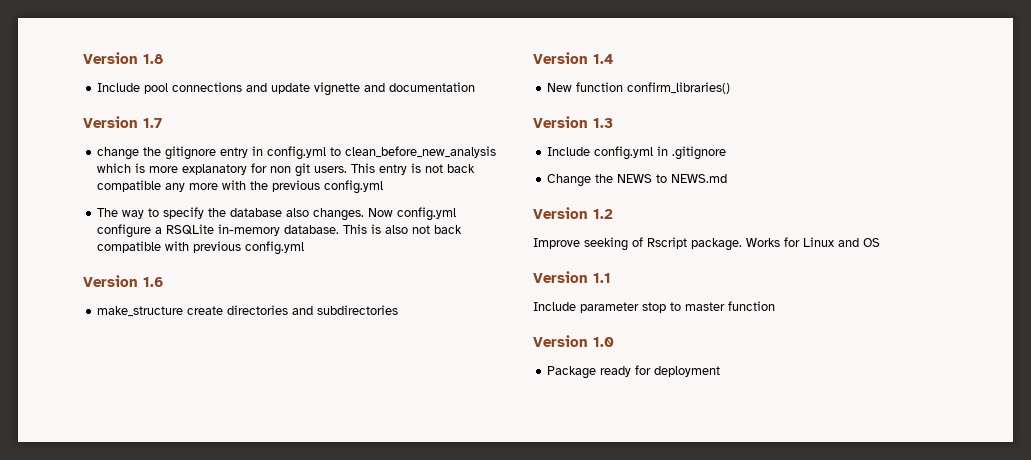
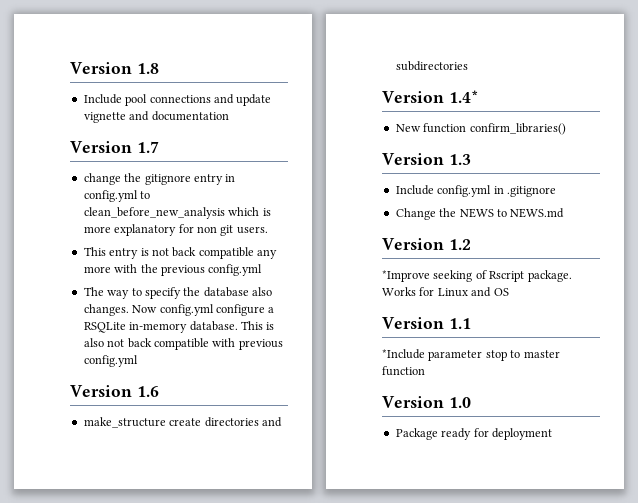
- change the gitignore entry in config.yml to clean_before_new_analysis which is more explanatory for non git users. This entry is not back compatible any more with the previous config.yml
+ change the gitignore entry in config.yml to clean_before_new_analysis which is more explanatory for non git users.
+ This entry is not back compatible any more with the previous config.yml
- Version 1.4
+ Version 1.4*
- Improve seeking of Rscript package.
+ *Improve seeking of Rscript package.
- Include parameter stop to master function
+ *Include parameter stop to master function

